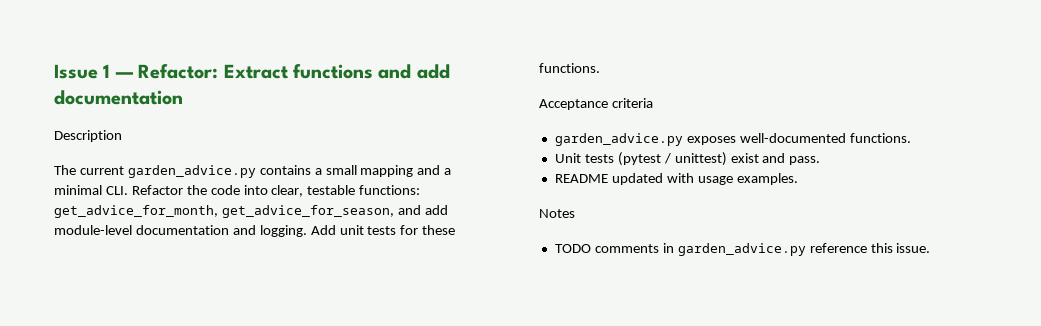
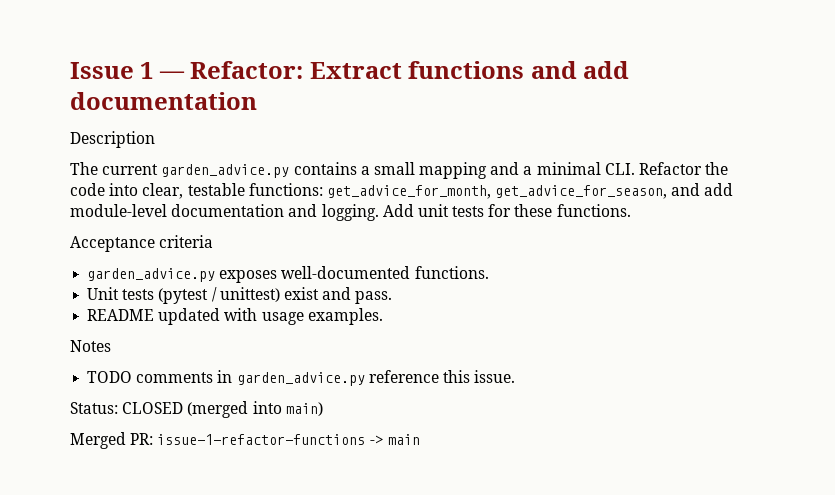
+ Status: CLOSED (merged into main)
+ Merged PR: issue-1-refactor-functions -> main

